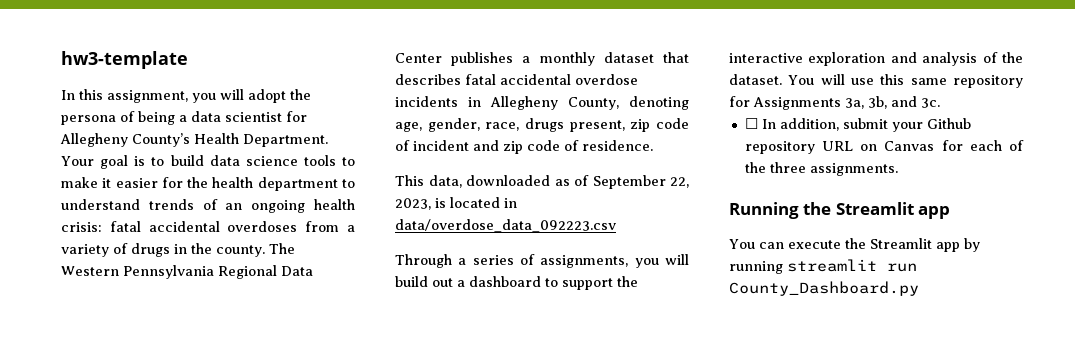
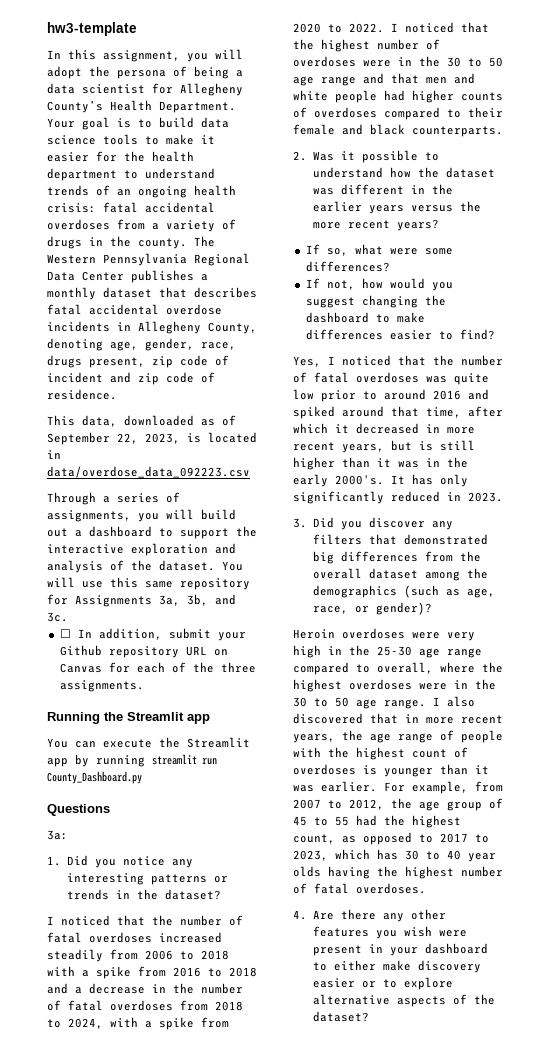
+ Questions
+ 3a:
+ 1. Did you notice any interesting patterns or trends in the dataset?
+ I noticed that the number of fatal overdoses increased steadily from 2006 to 2018 with a spike from 2016 to 2018 and a decrease in the number of fatal overdoses from 2018 to 2024, with a spike from 2020 to 2022. I noticed that the highest number of overdoses were in the 30 to 50 age range and that men and white people had higher counts of overdoses compared to their female and black counterparts.
+ 2. Was it possible to understand how the dataset was different in the earlier years versus the more recent years?
+ If so, what were some differences?
+ If not, how would you suggest changing the dashboard to make differences easier to find?
+ Yes, I noticed that the number of fatal overdoses was quite low prior to around 2016 and spiked around that time, after which it decreased in more recent years, but is still higher than it was in the early 2000's. It has only significantly reduced in 2023.
+ 3. Did you discover any filters that demonstrated big differences from the overall dataset among the demographics (such as age, race, or gender)?
+ Heroin overdoses were very high in the 25-30 age range compared to overall, where the highest overdoses were in the 30 to 50 age range. I also discovered that in more recent years, the age range of people with the highest count of overdoses is younger than it was earlier. For example, from 2007 to 2012, the age group of 45 to 55 had the highest count, as opposed to 2017 to 2023, which has 30 to 40 year olds having the highest number of fatal overdoses.
+ 4. Are there any other features you wish were present in your dashboard to either make discovery easier or to explore alternative aspects of the dataset?

